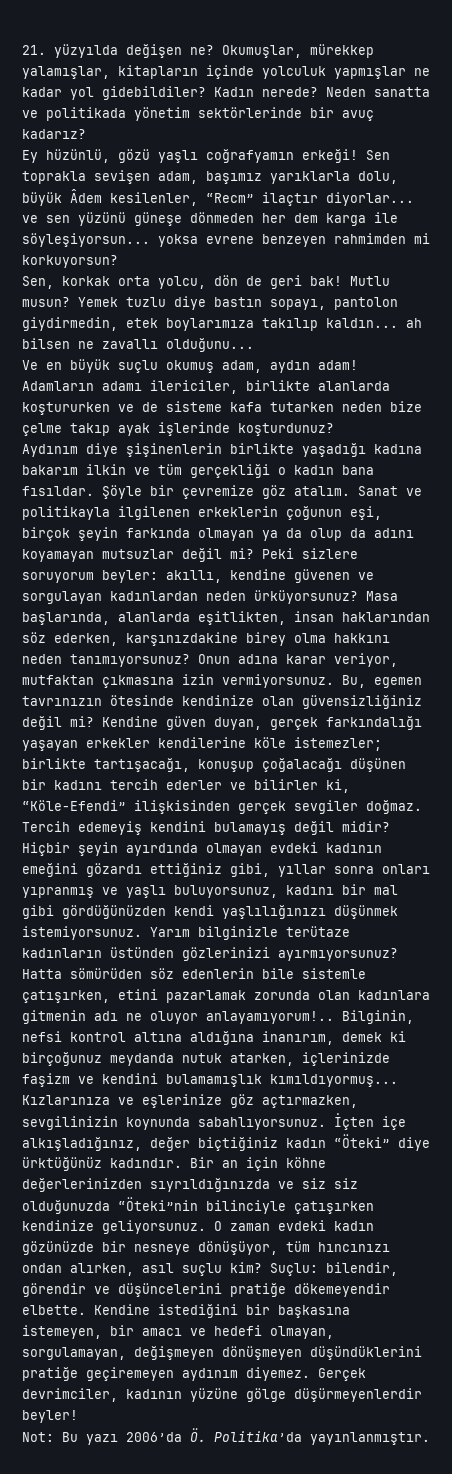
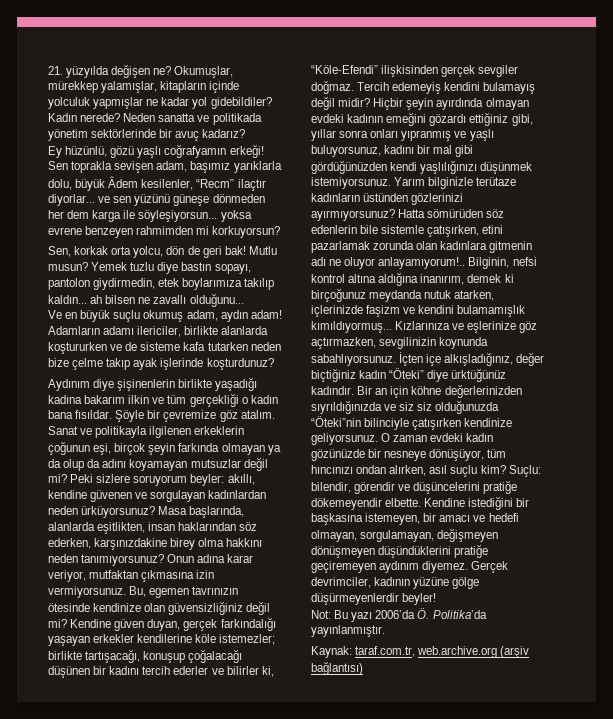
+ Kaynak: taraf.com.tr, web.archive.org (arşiv bağlantısı)

